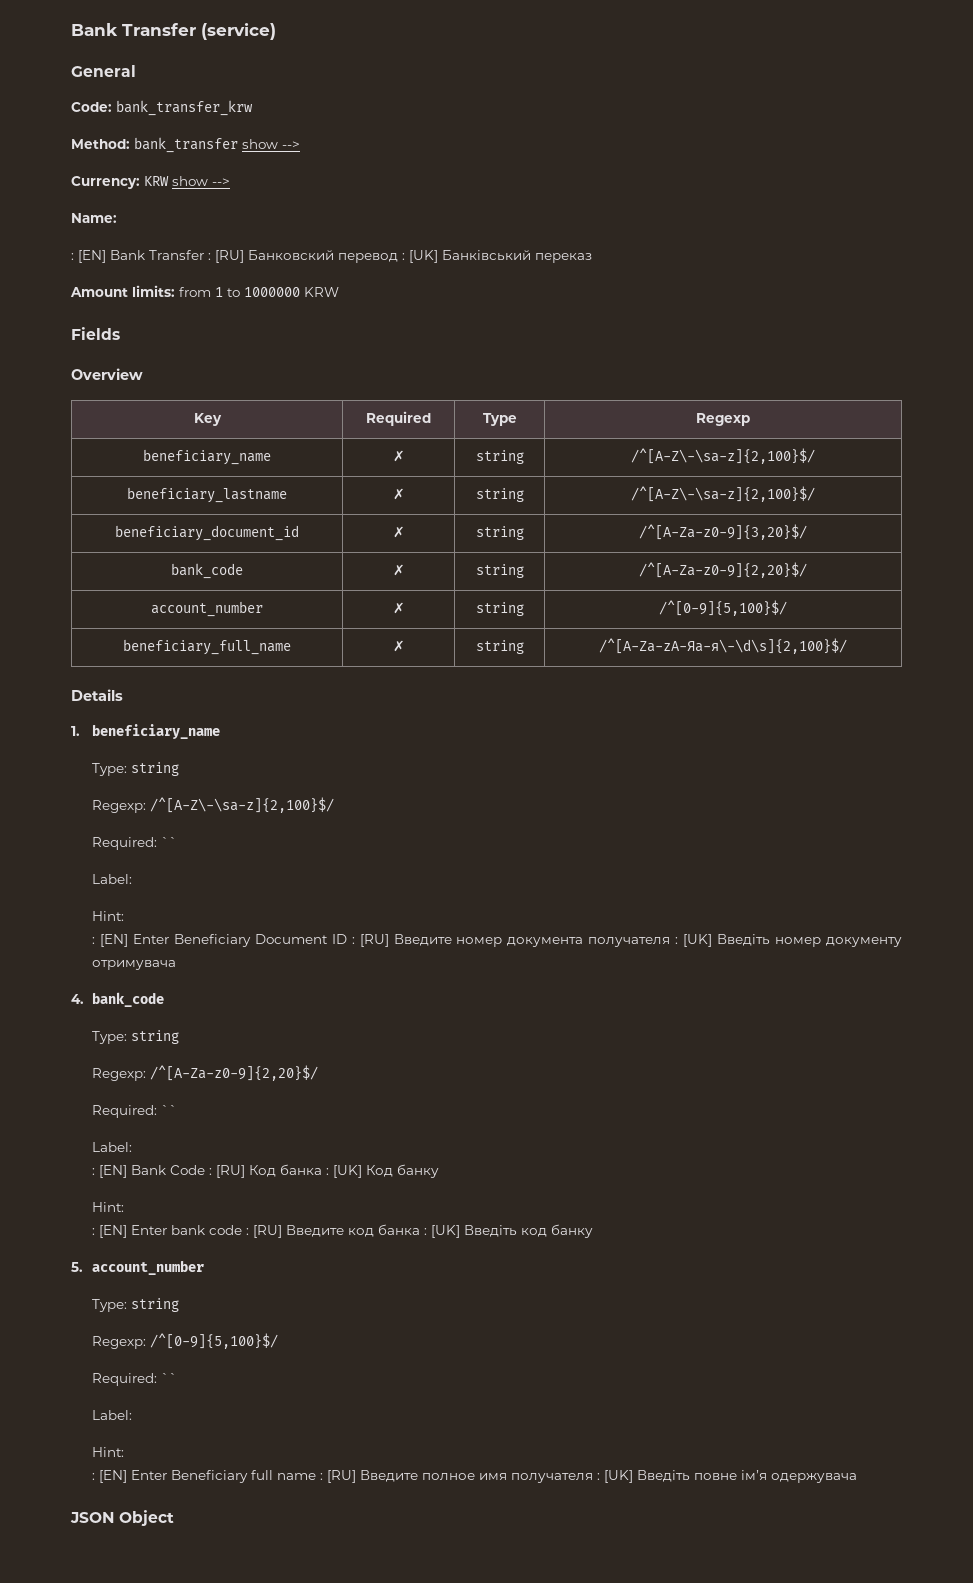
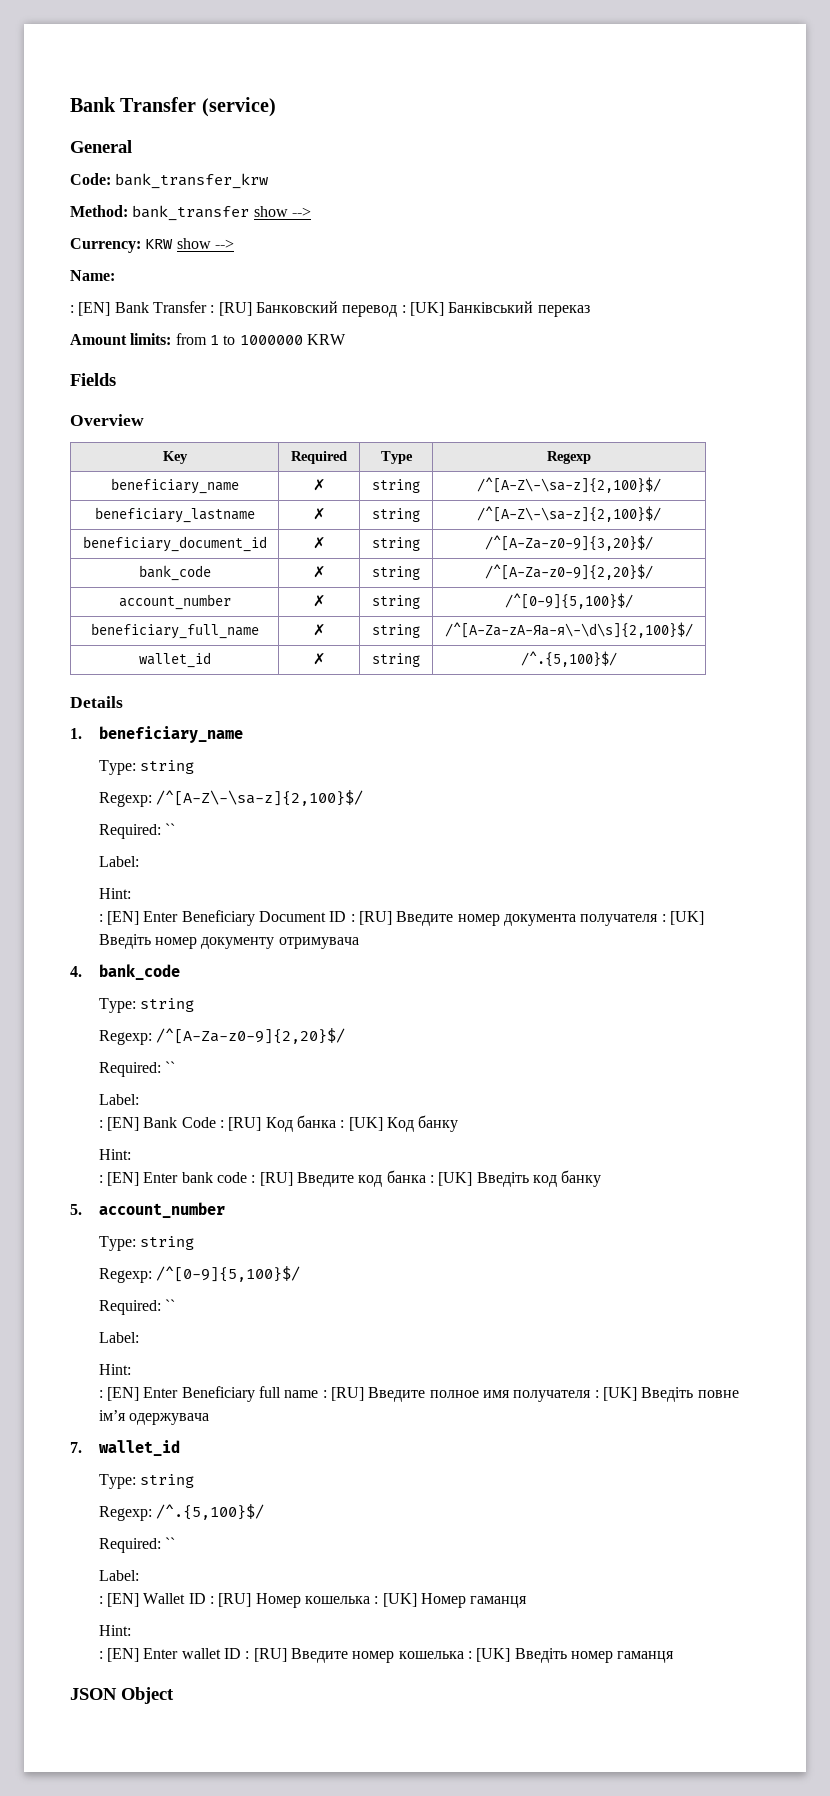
+ wallet_id | ✗ | string | /^.{5,100}$/
+ 7. wallet_id
+ Type: string
+ Regexp: /^.{5,100}$/
+ Required: ``
+ Label:
+ : [EN] Wallet ID : [RU] Номер кошелька : [UK] Номер гаманця
+ Hint:
+ : [EN] Enter wallet ID : [RU] Введите номер кошелька : [UK] Введіть номер гаманця

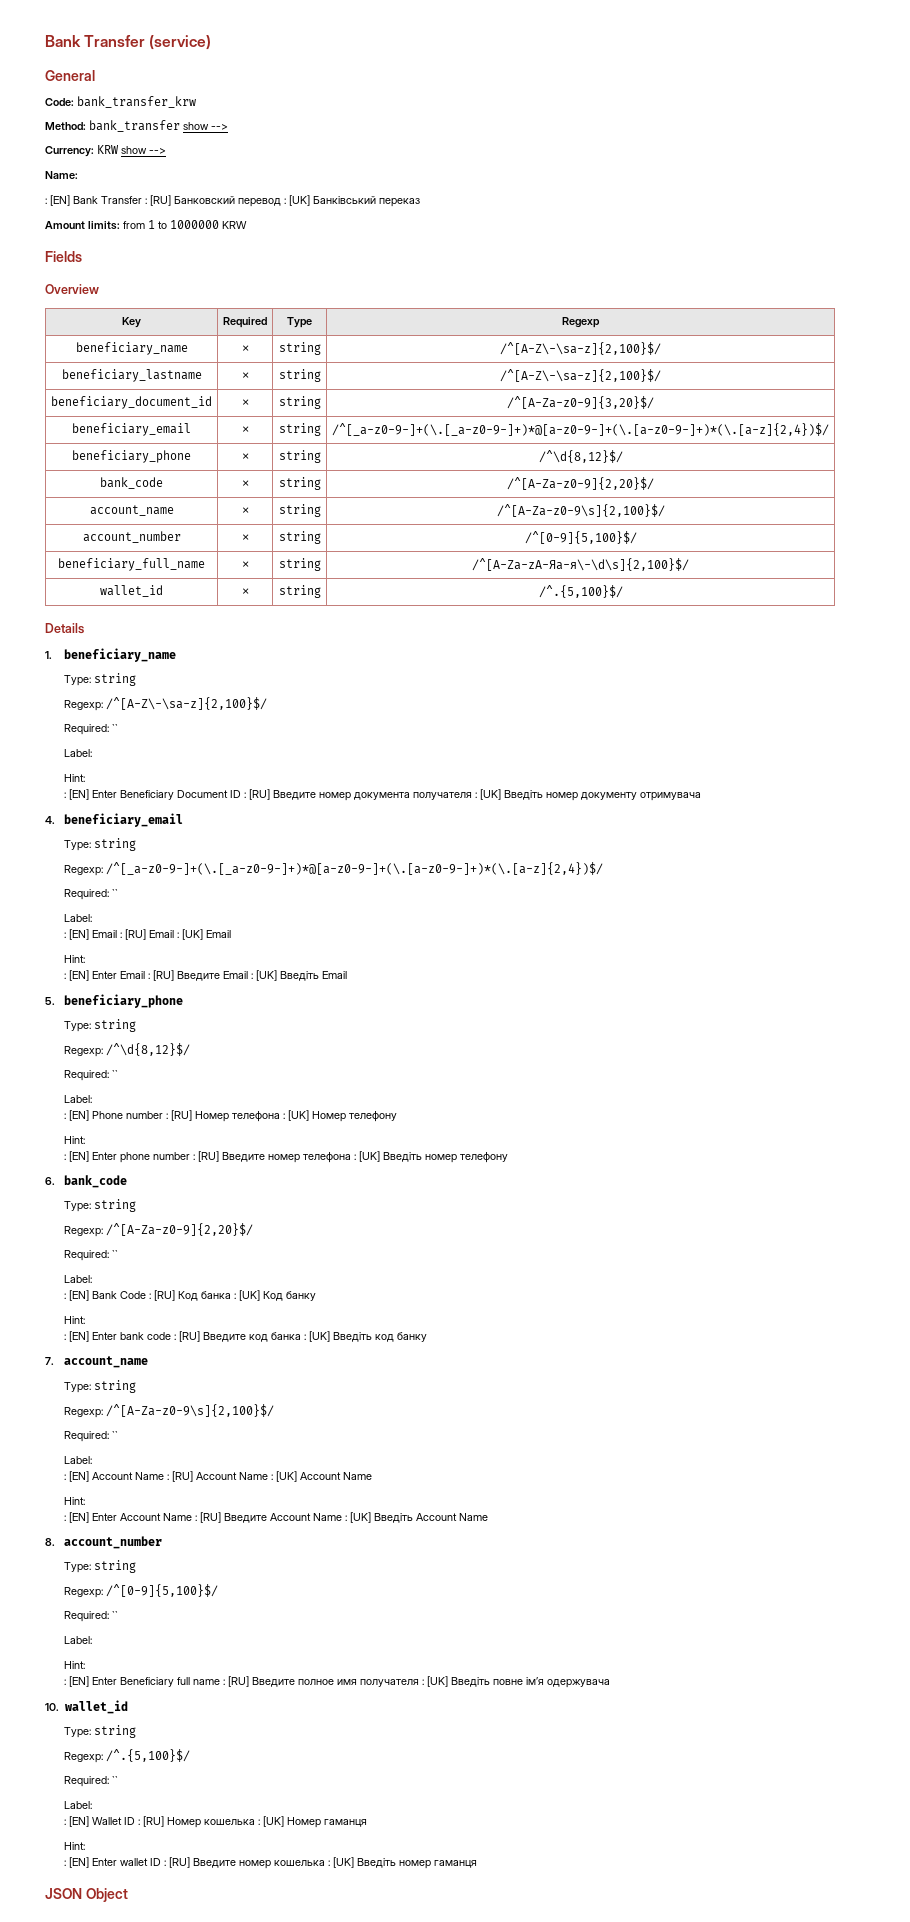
+ beneficiary_email | ✗ | string | /^[_a-z0-9-]+(\.[_a-z0-9-]+)*@[a-z0-9-]+(\.[a-z0-9-]+)*(\.[a-z]{2,4})$/
+ beneficiary_phone | ✗ | string | /^\d{8,12}$/
+ account_name | ✗ | string | /^[A-Za-z0-9\s]{2,100}$/
- 4. bank_code
+ 4. beneficiary_email
+ Type: string
+ Regexp: /^[_a-z0-9-]+(\.[_a-z0-9-]+)*@[a-z0-9-]+(\.[a-z0-9-]+)*(\.[a-z]{2,4})$/
+ Required: ``
+ Label:
+ : [EN] Email : [RU] Email : [UK] Email
+ Hint:
+ : [EN] Enter Email : [RU] Введите Email : [UK] Введіть Email
+ 5. beneficiary_phone
+ Type: string
+ Regexp: /^\d{8,12}$/
+ Required: ``
+ Label:
+ : [EN] Phone number : [RU] Номер телефона : [UK] Номер телефону
+ Hint:
+ : [EN] Enter phone number : [RU] Введите номер телефона : [UK] Введіть номер телефону
+ 6. bank_code
- 5. account_number
+ 7. account_name
+ Type: string
+ Regexp: /^[A-Za-z0-9\s]{2,100}$/
+ Required: ``
+ Label:
+ : [EN] Account Name : [RU] Account Name : [UK] Account Name
+ Hint:
+ : [EN] Enter Account Name : [RU] Введите Account Name : [UK] Введіть Account Name
+ 8. account_number
- 7. wallet_id
+ 10. wallet_id

